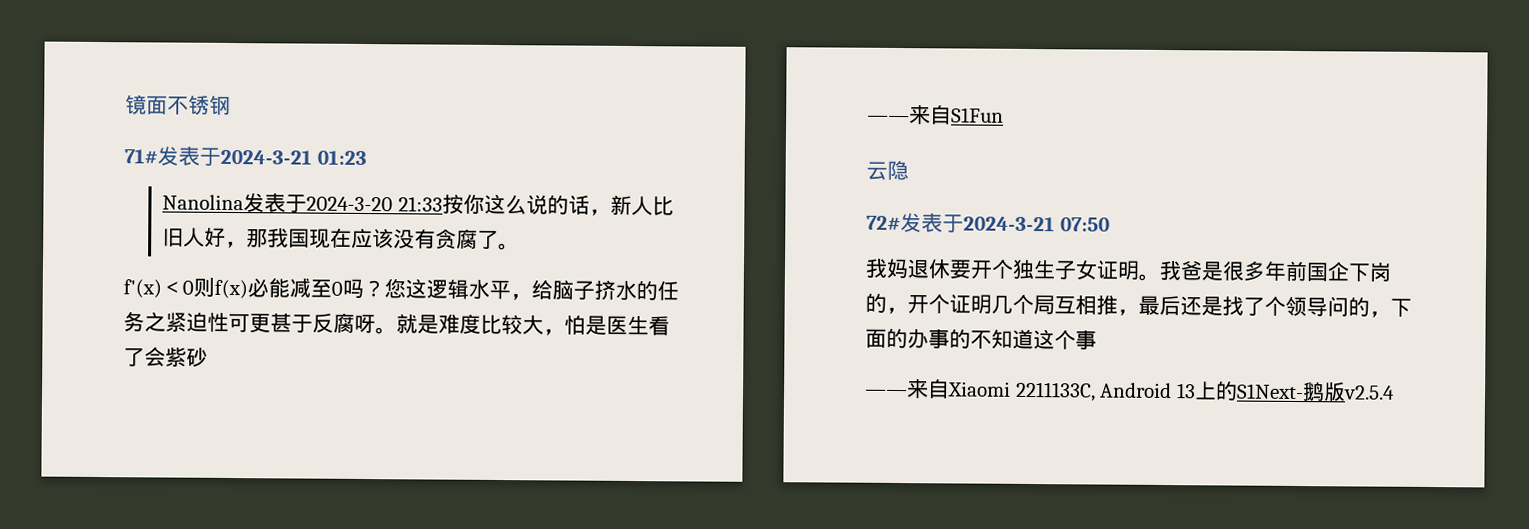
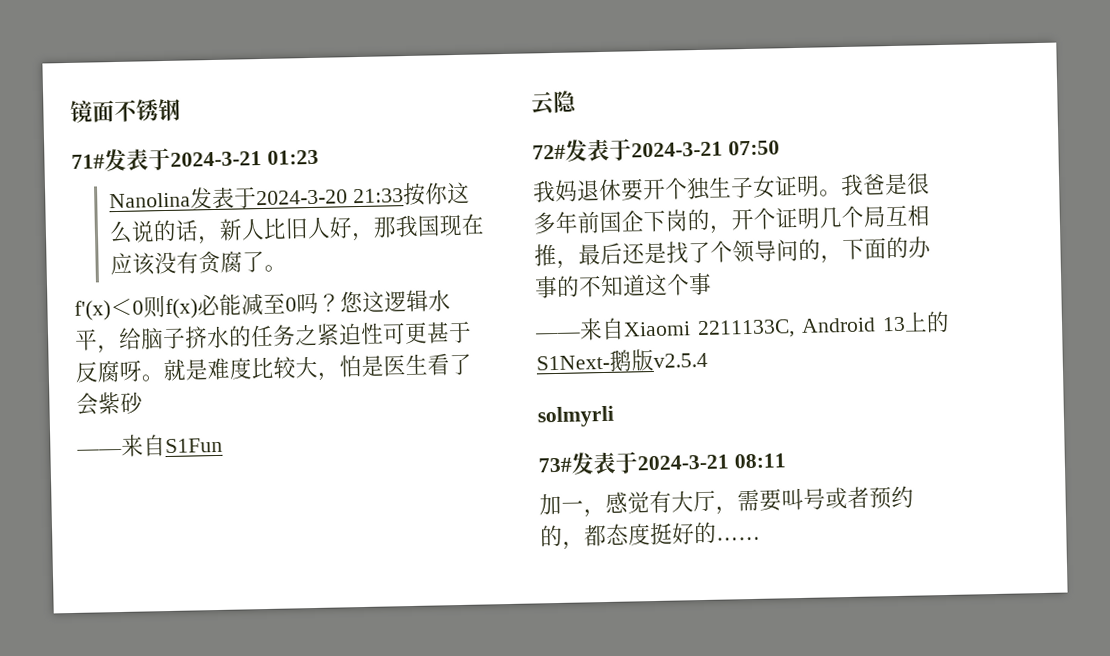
+ solmyrli
+ 73#发表于2024-3-21 08:11
+ 加一，感觉有大厅，需要叫号或者预约的，都态度挺好的……

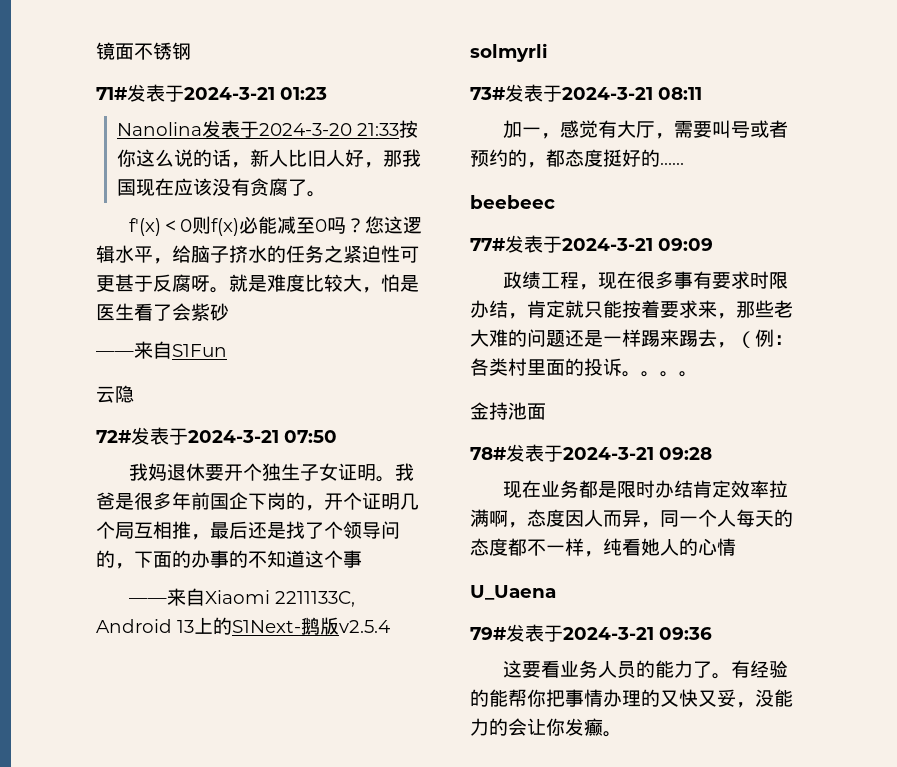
+ beebeec
+ 77#发表于2024-3-21 09:09
+ 政绩工程，现在很多事有要求时限办结，肯定就只能按着要求来，那些老大难的问题还是一样踢来踢去，（例：各类村里面的投诉。。。。
+ 金持池面
+ 78#发表于2024-3-21 09:28
+ 现在业务都是限时办结肯定效率拉满啊，态度因人而异，同一个人每天的态度都不一样，纯看她人的心情
+ U_Uaena
+ 79#发表于2024-3-21 09:36
+ 这要看业务人员的能力了。有经验的能帮你把事情办理的又快又妥，没能力的会让你发癫。

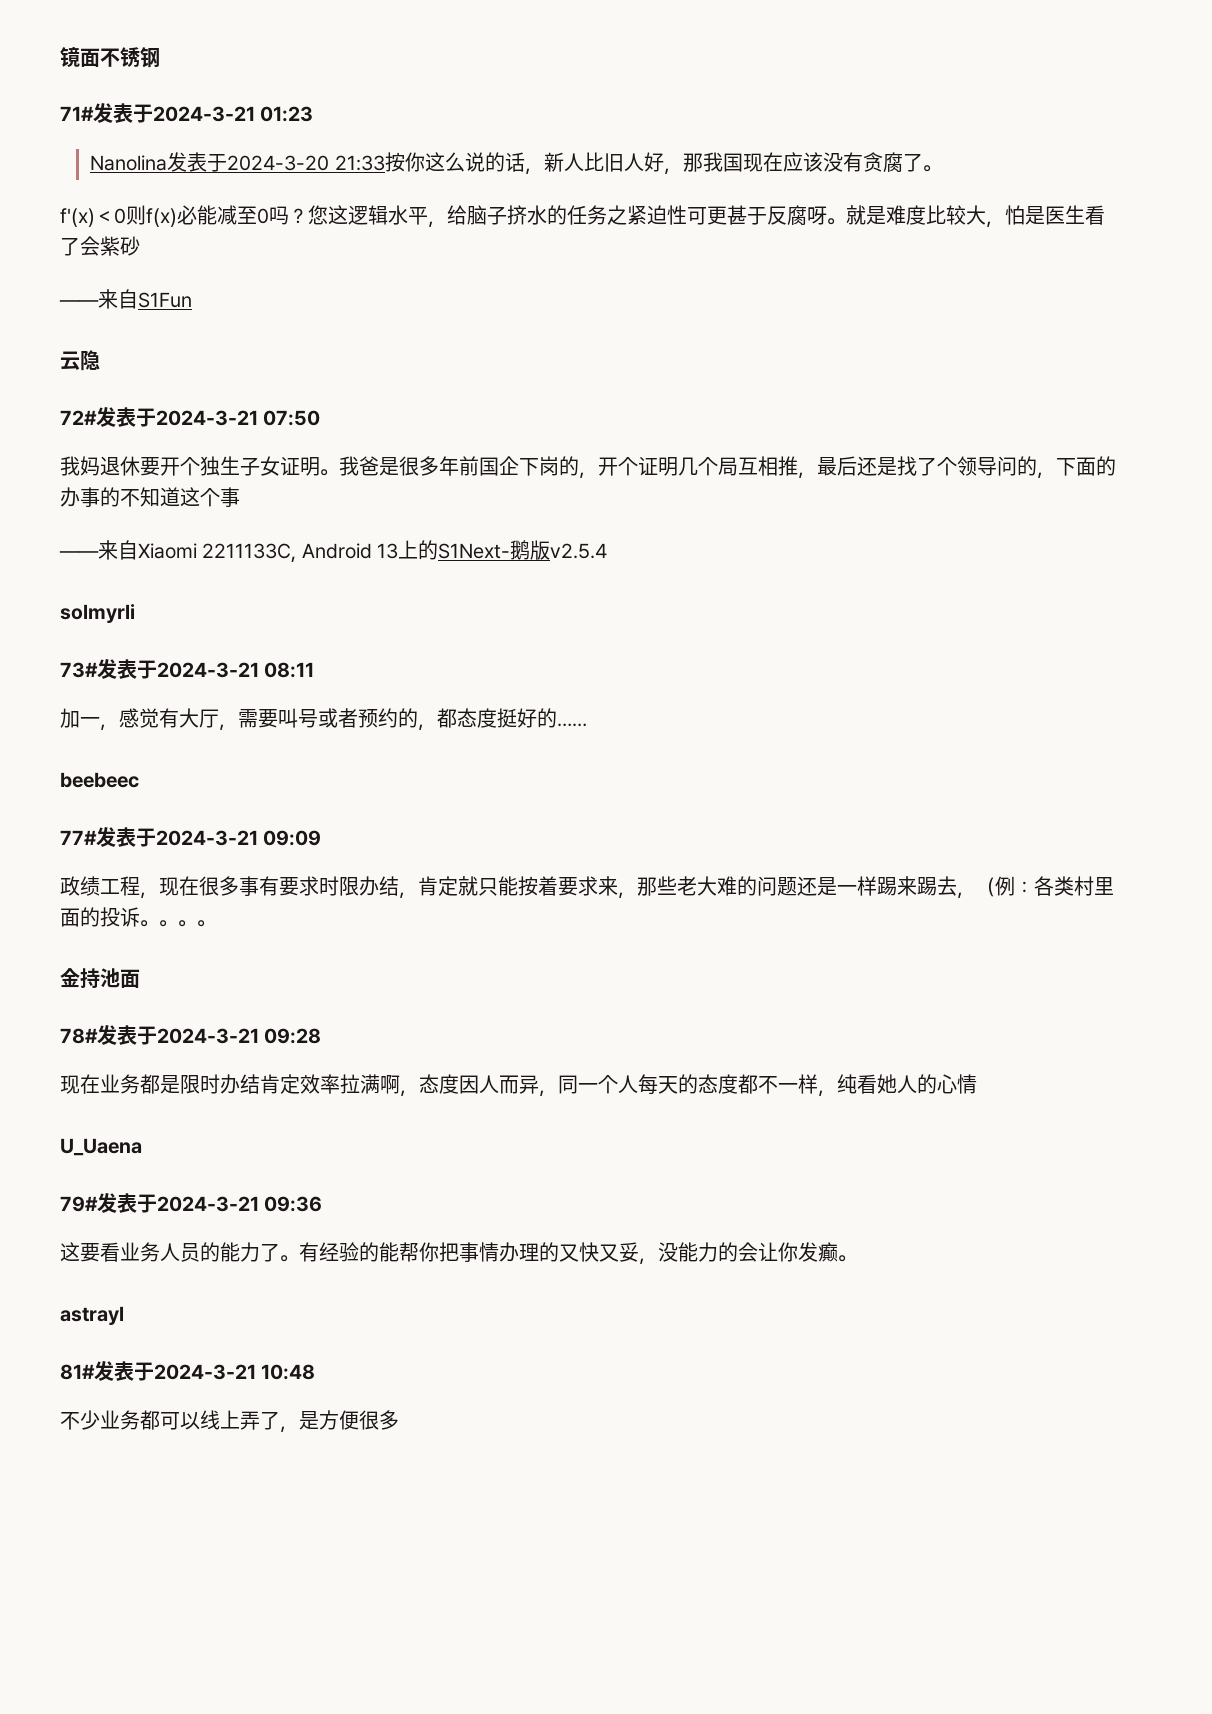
+ astrayl
+ 81#发表于2024-3-21 10:48
+ 不少业务都可以线上弄了，是方便很多

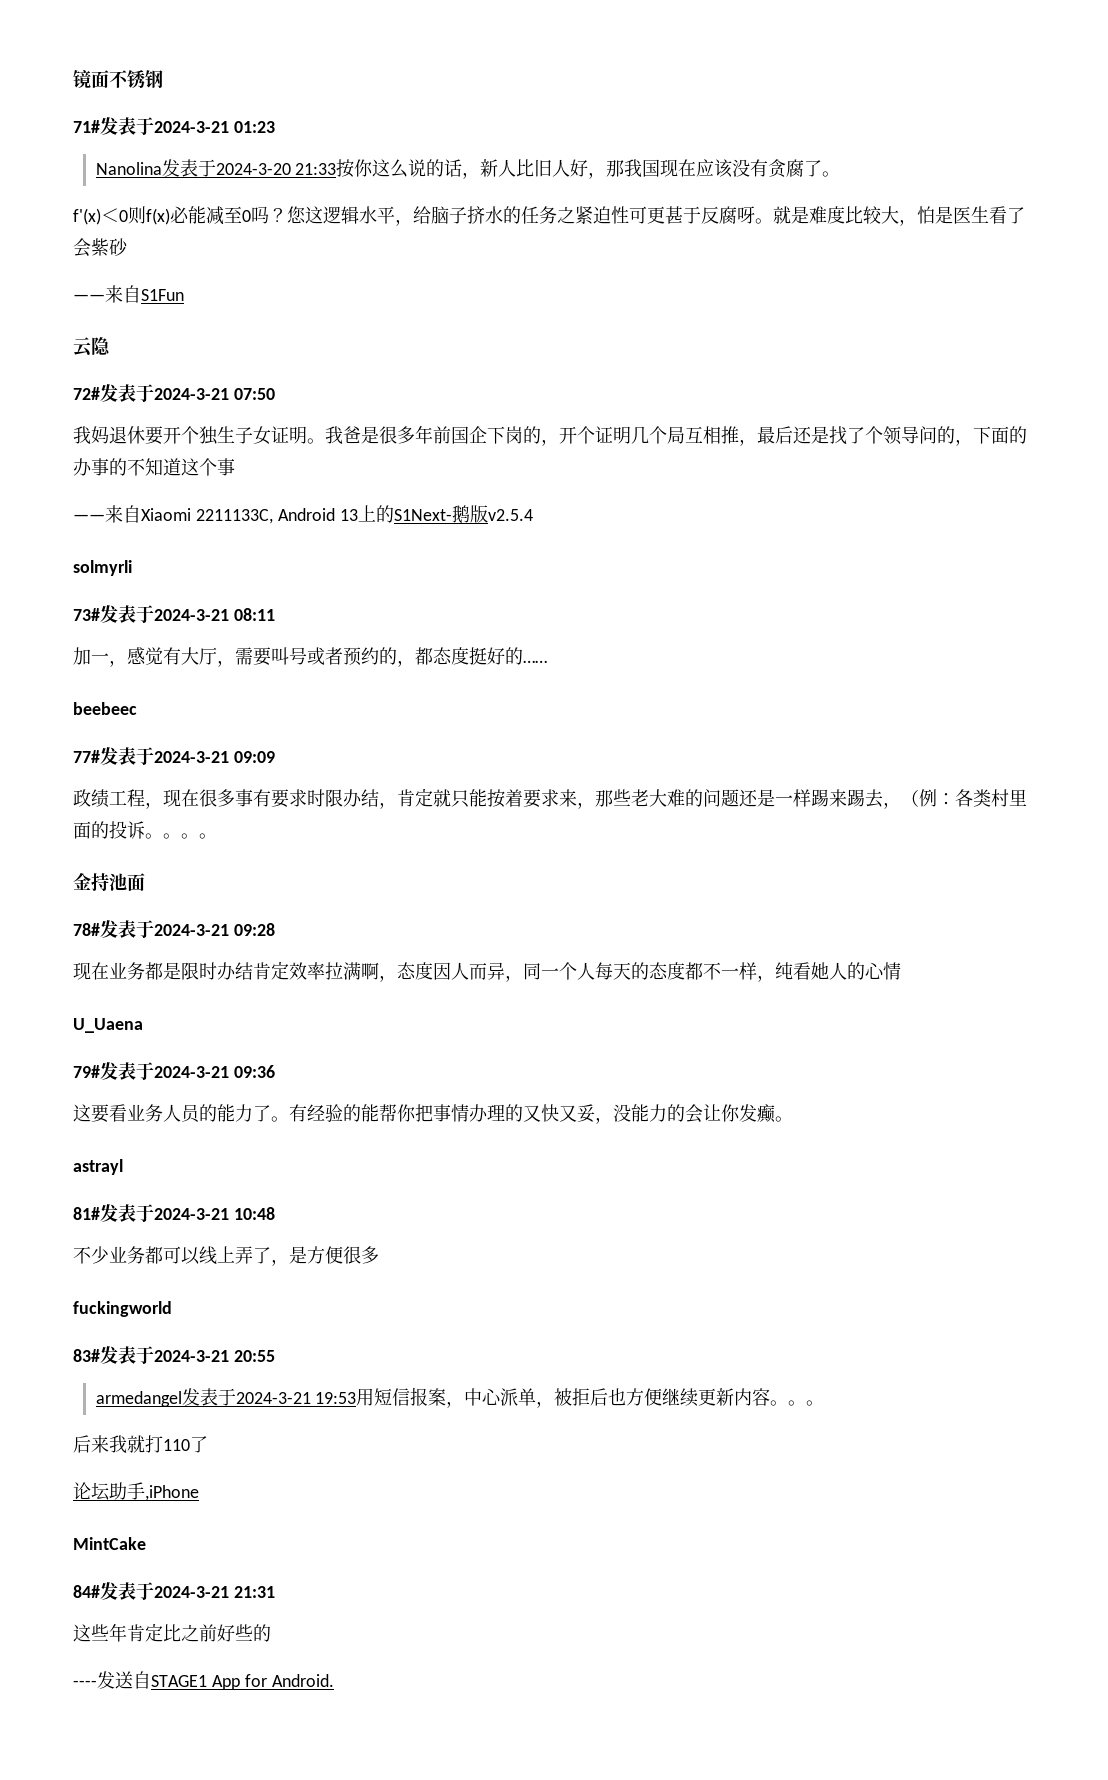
+ fuckingworld
+ 83#发表于2024-3-21 20:55
+ armedangel发表于2024-3-21 19:53用短信报案，中心派单，被拒后也方便继续更新内容。。。
+ 后来我就打110了
+ 论坛助手,iPhone
+ MintCake
+ 84#发表于2024-3-21 21:31
+ 这些年肯定比之前好些的
+ ----发送自STAGE1 App for Android.

